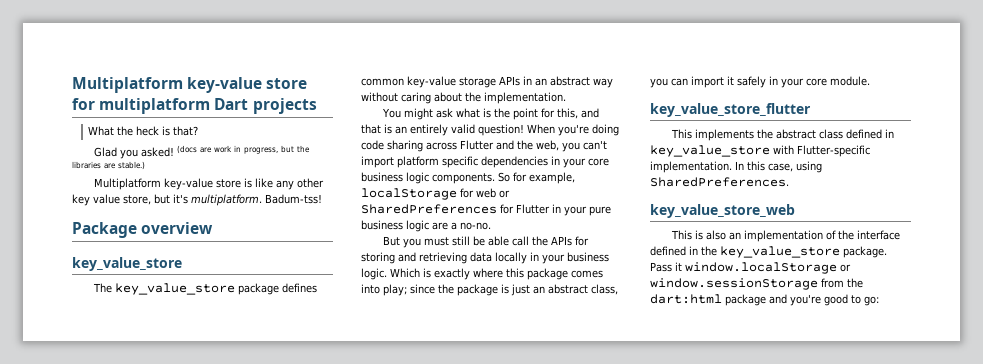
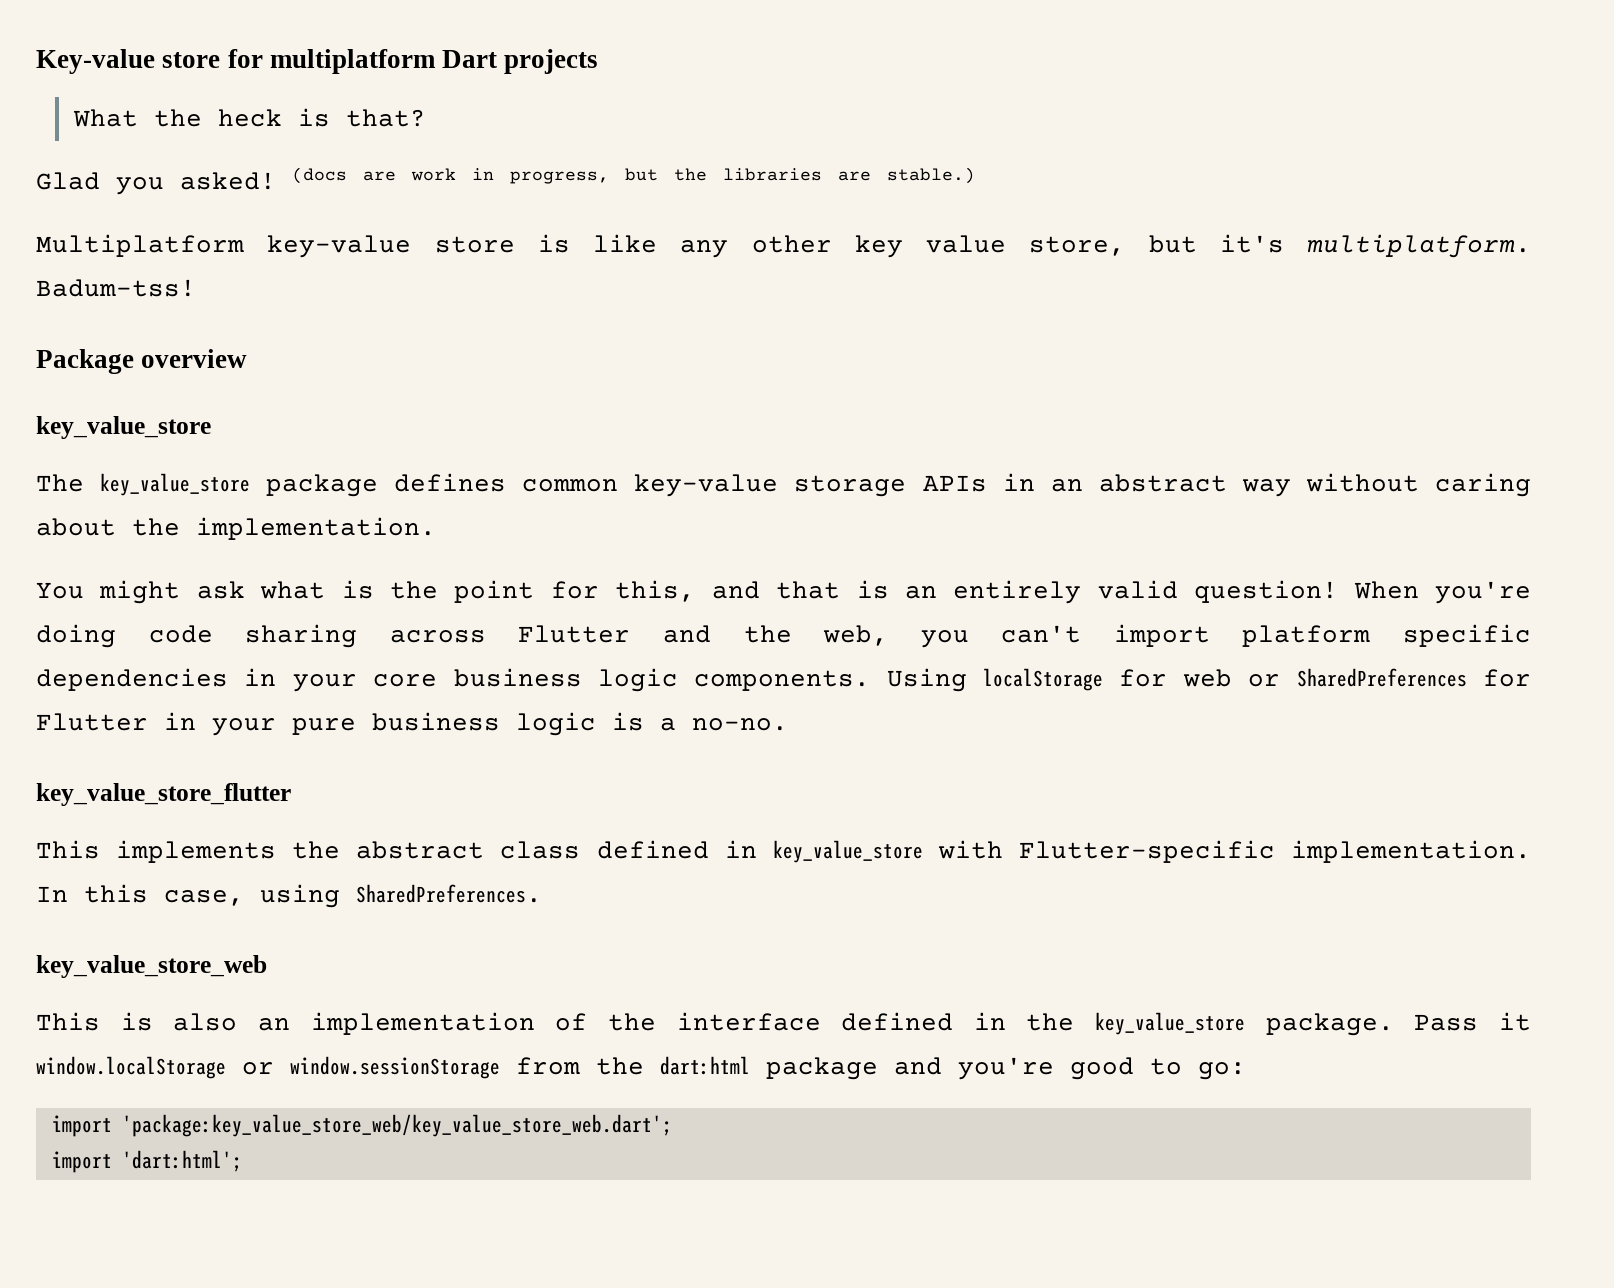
- Multiplatform key-value store for multiplatform Dart projects
+ Key-value store for multiplatform Dart projects
- So for example, localStorage for web or SharedPreferences for Flutter in your pure business logic are a no-no.
+ Using localStorage for web or SharedPreferences for Flutter in your pure business logic is a no-no.
- But you must still be able call the APIs for storing and retrieving data locally in your business logic. Which is exactly where this package comes into play; since the package is just an abstract class, you can import it safely in your core module.
+ import 'package:key_value_store_web/key_value_store_web.dart';
+ import 'dart:html';

